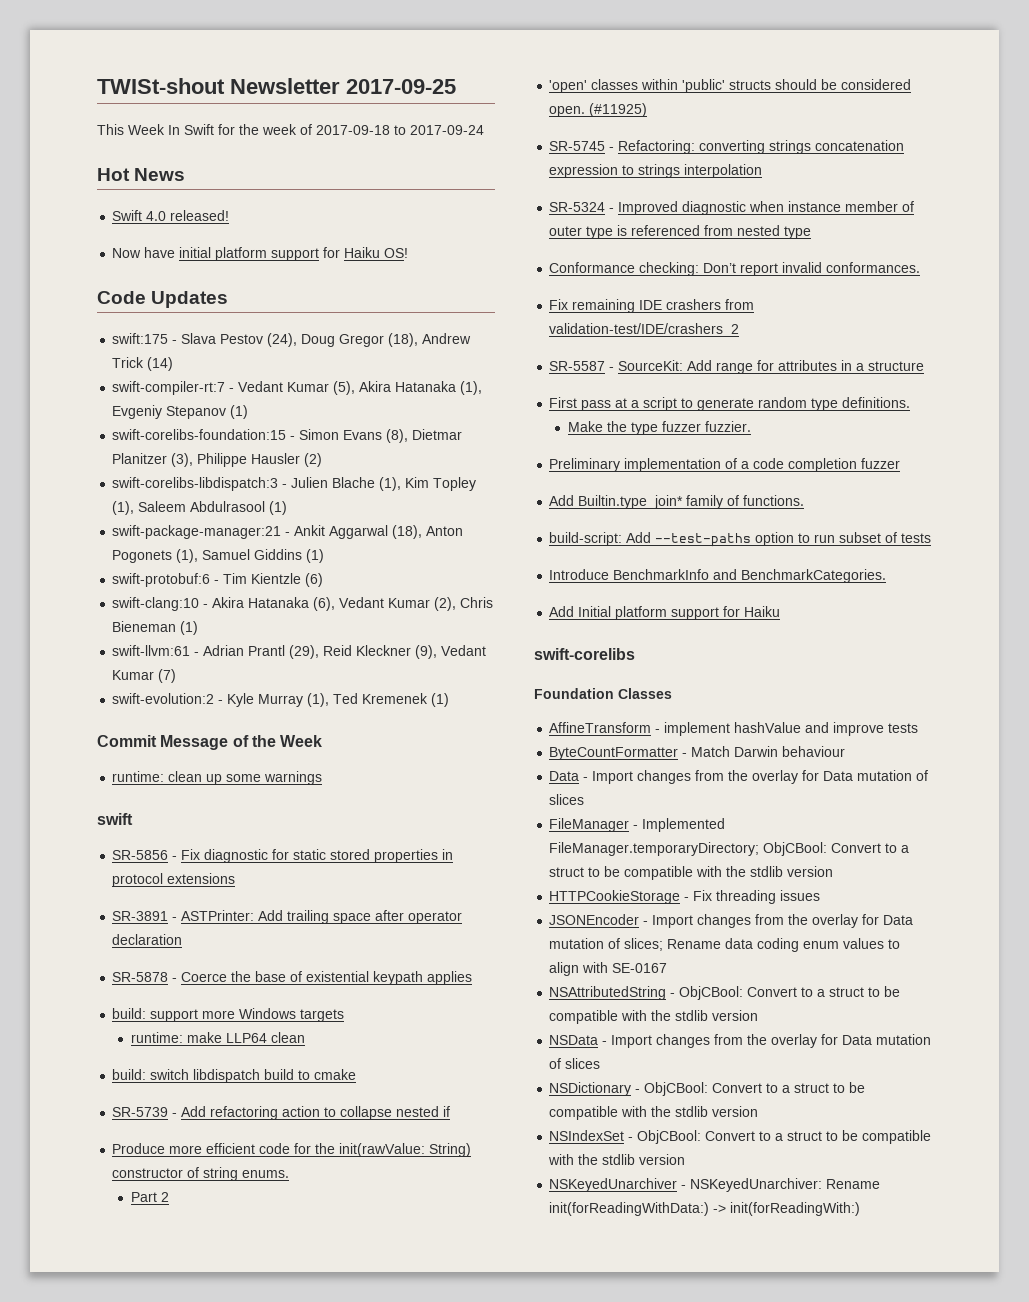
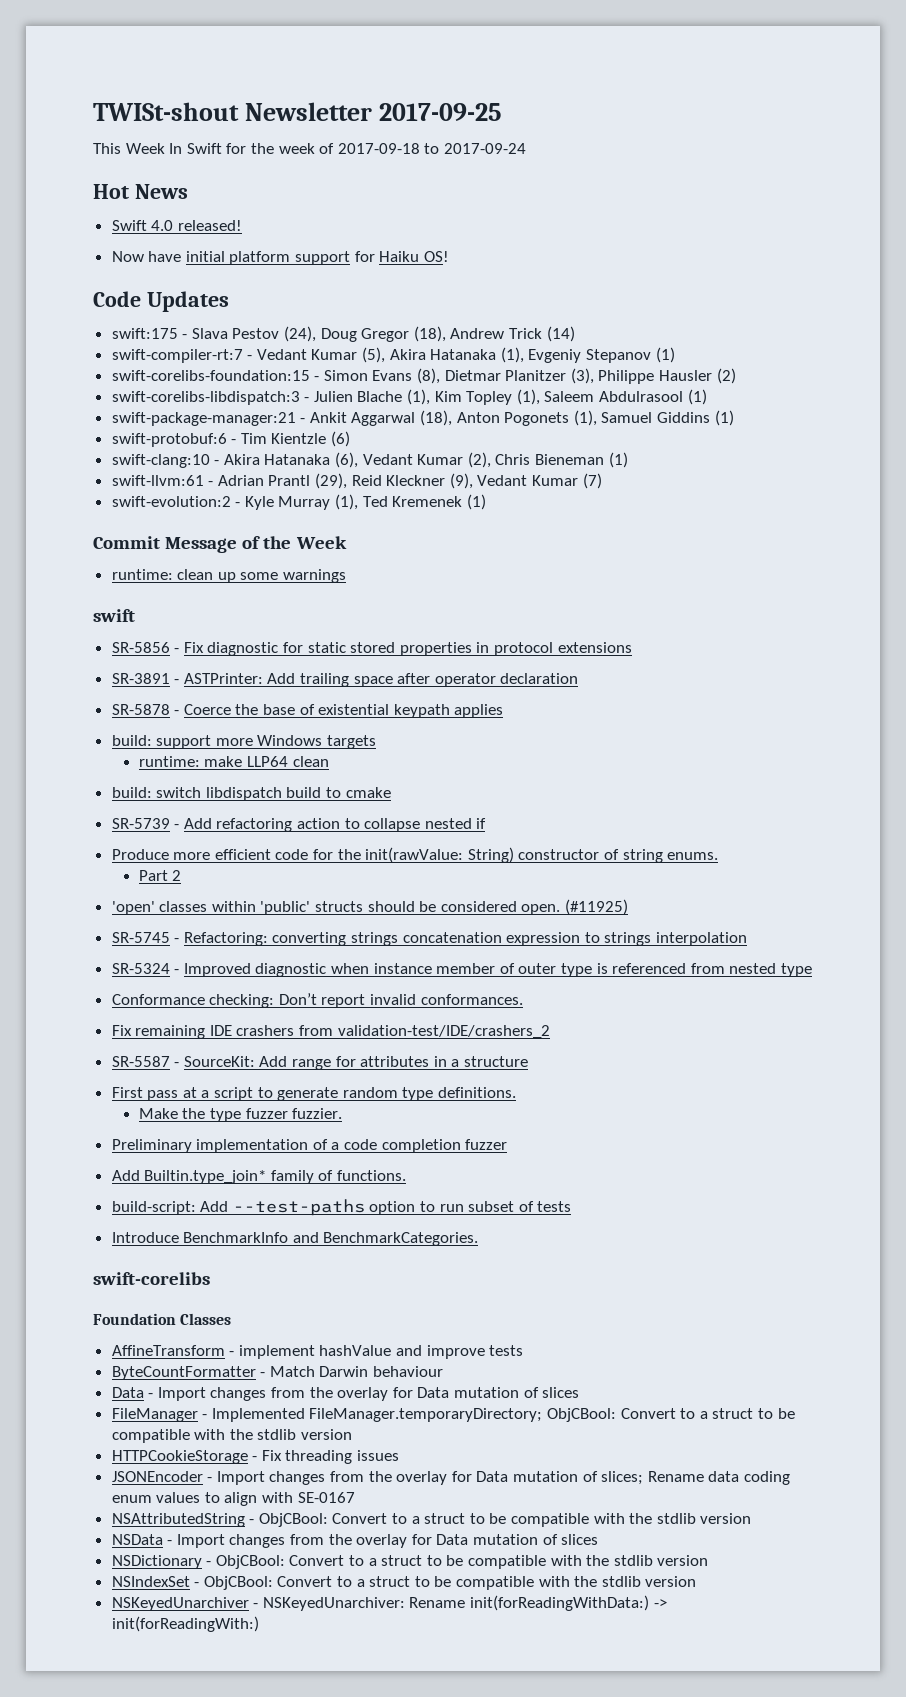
- Add Initial platform support for Haiku

